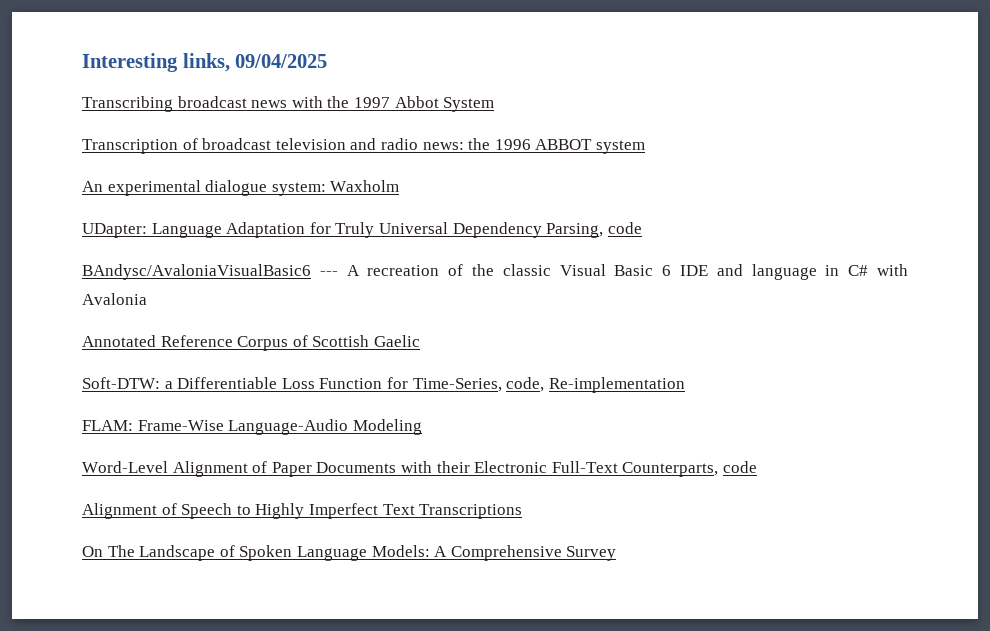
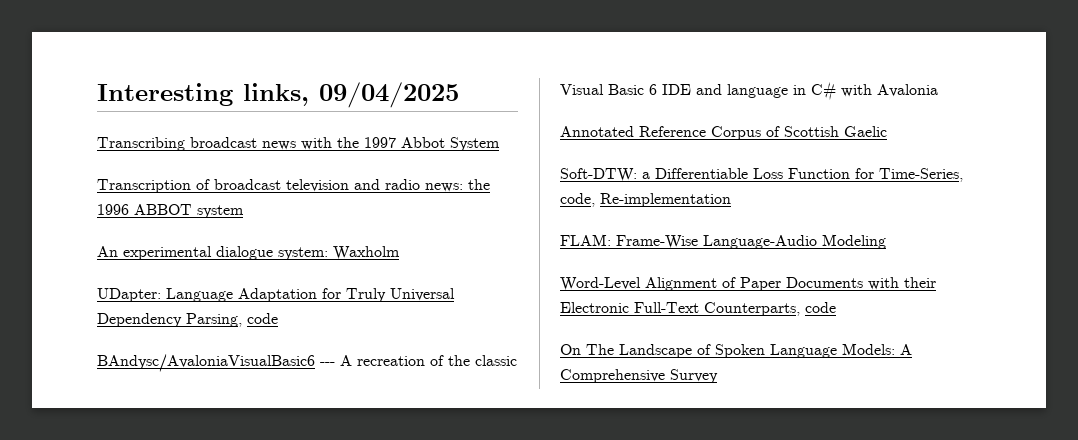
- Alignment of Speech to Highly Imperfect Text Transcriptions

